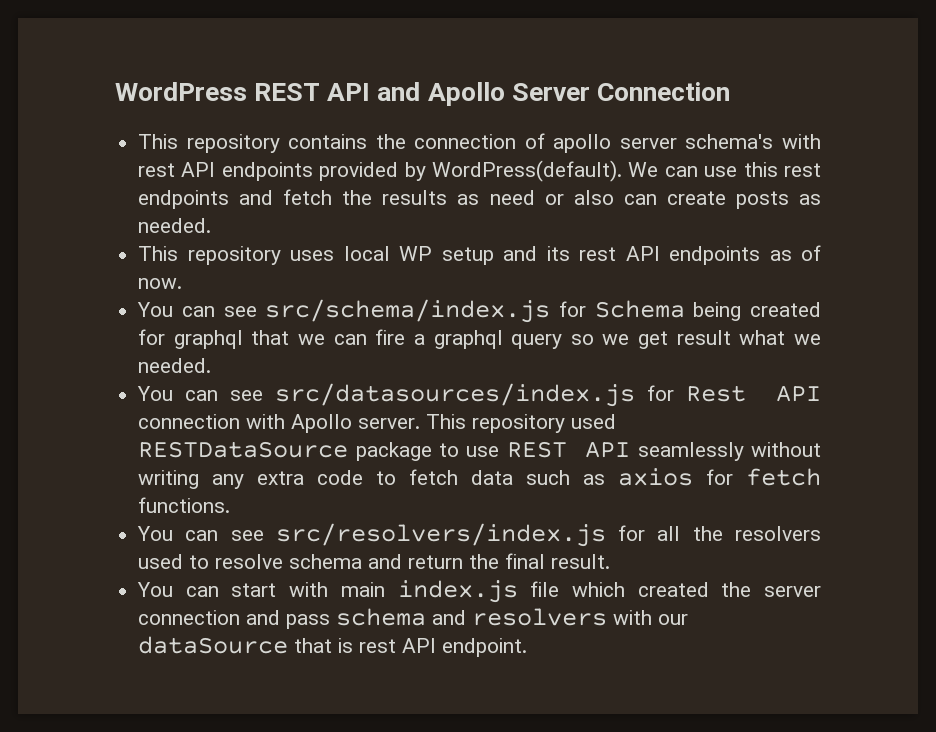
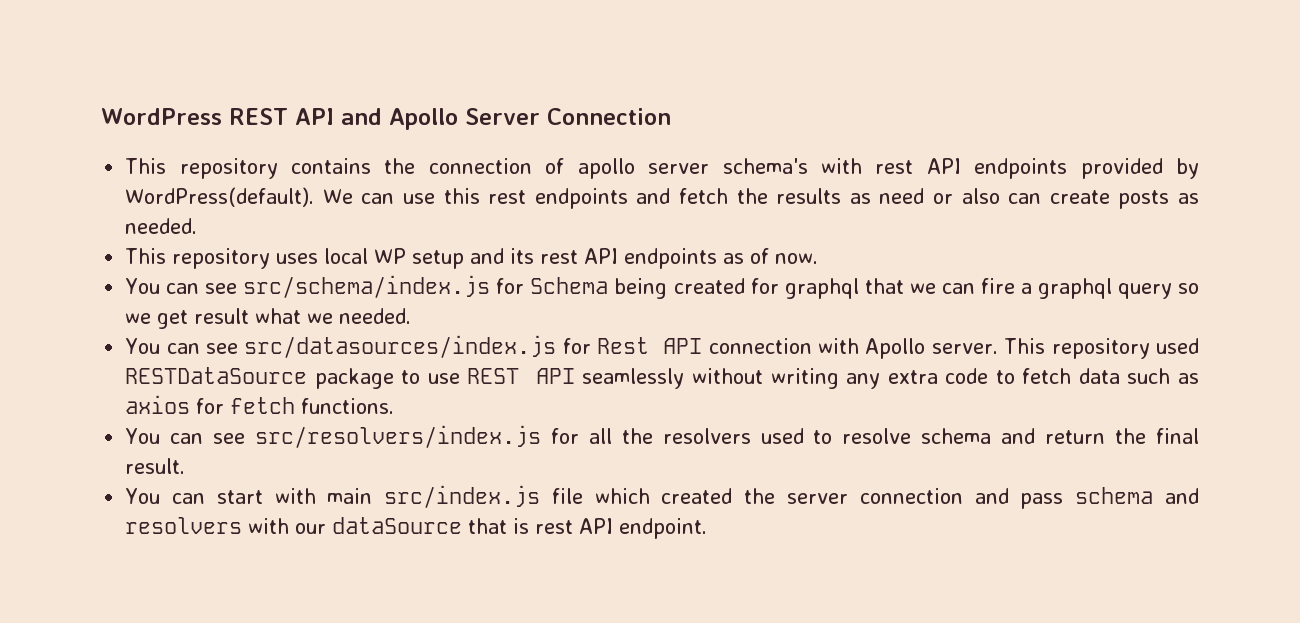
- You can start with main index.js file which created the server connection and pass schema and resolvers with our dataSource that is rest API endpoint.
+ You can start with main src/index.js file which created the server connection and pass schema and resolvers with our dataSource that is rest API endpoint.

